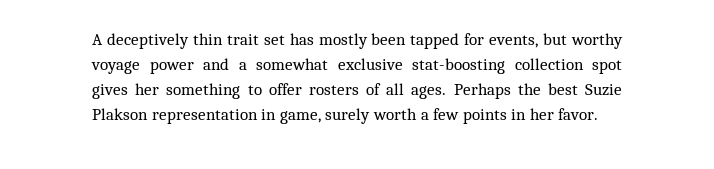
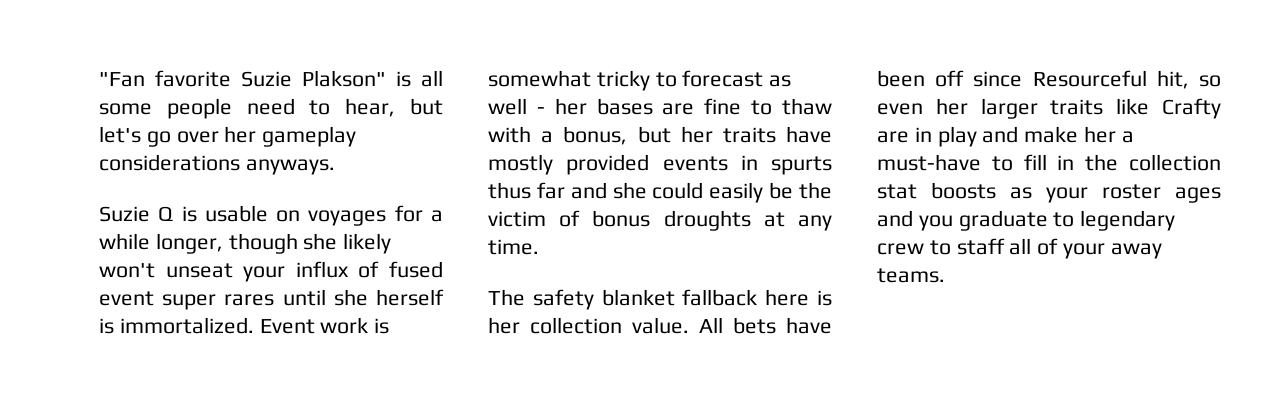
- A deceptively thin trait set has mostly been tapped for events, but worthy voyage power and a somewhat exclusive stat-boosting collection spot gives her something to offer rosters of all ages. Perhaps the best Suzie Plakson representation in game, surely worth a few points in her favor.
+ "Fan favorite Suzie Plakson" is all some people need to hear, but let's go over her gameplay considerations anyways.
+ Suzie Q is usable on voyages for a while longer, though she likely won't unseat your influx of fused event super rares until she herself is immortalized. Event work is somewhat tricky to forecast as well - her bases are fine to thaw with a bonus, but her traits have mostly provided events in spurts thus far and she could easily be the victim of bonus droughts at any time.
+ The safety blanket fallback here is her collection value. All bets have been off since Resourceful hit, so even her larger traits like Crafty are in play and make her a must-have to fill in the collection stat boosts as your roster ages and you graduate to legendary crew to staff all of your away teams.

